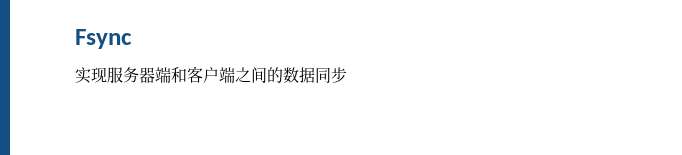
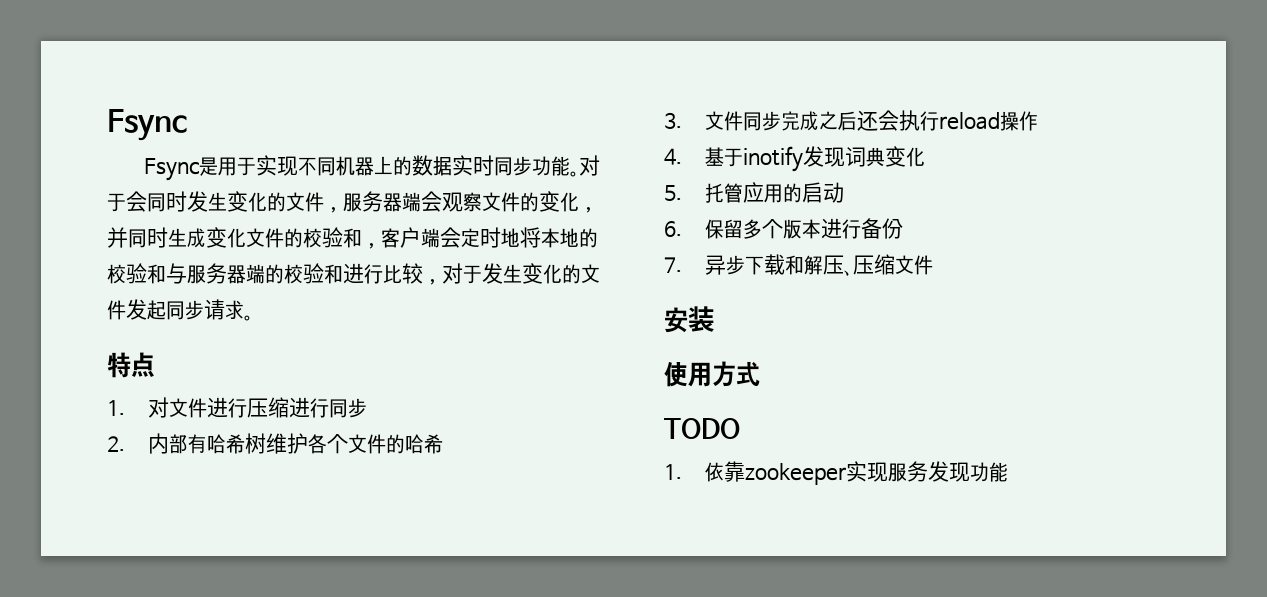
- 实现服务器端和客户端之间的数据同步
+ Fsync是用于实现不同机器上的数据实时同步功能。对于会同时发生变化的文件，服务器端会观察文件的变化，并同时生成变化文件的校验和，客户端会定时地将本地的校验和与服务器端的校验和进行比较，对于发生变化的文件发起同步请求。
+ 特点
+ 1.对文件进行压缩进行同步
+ 2.内部有哈希树维护各个文件的哈希
+ 3.文件同步完成之后还会执行reload操作
+ 4.基于inotify发现词典变化
+ 5.托管应用的启动
+ 6.保留多个版本进行备份
+ 7.异步下载和解压、压缩文件
+ 安装
+ 使用方式
+ TODO
+ 1.依靠zookeeper实现服务发现功能

